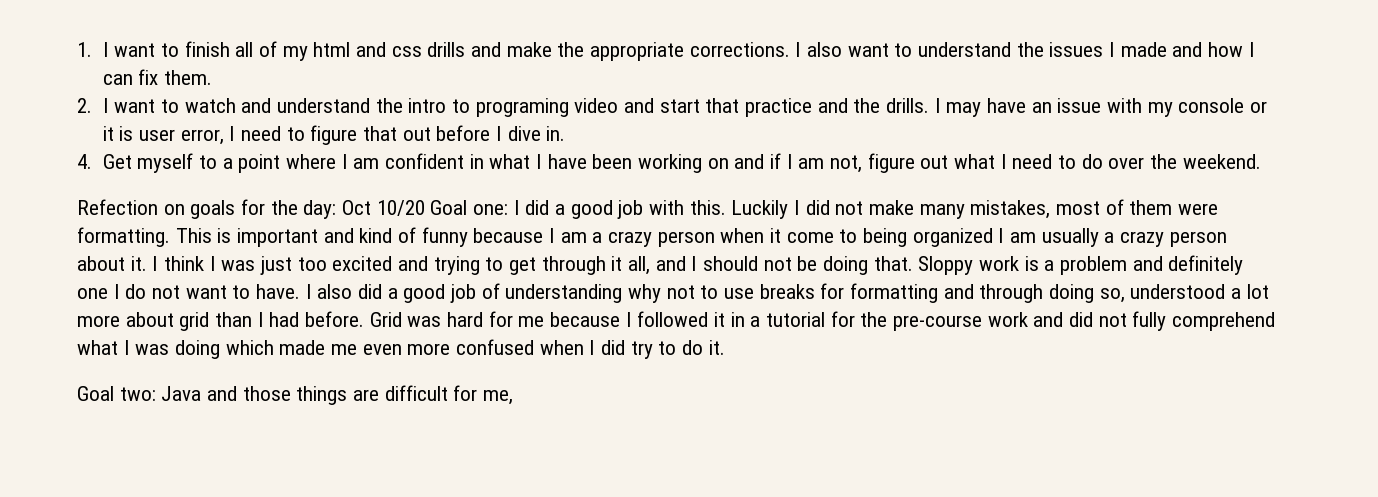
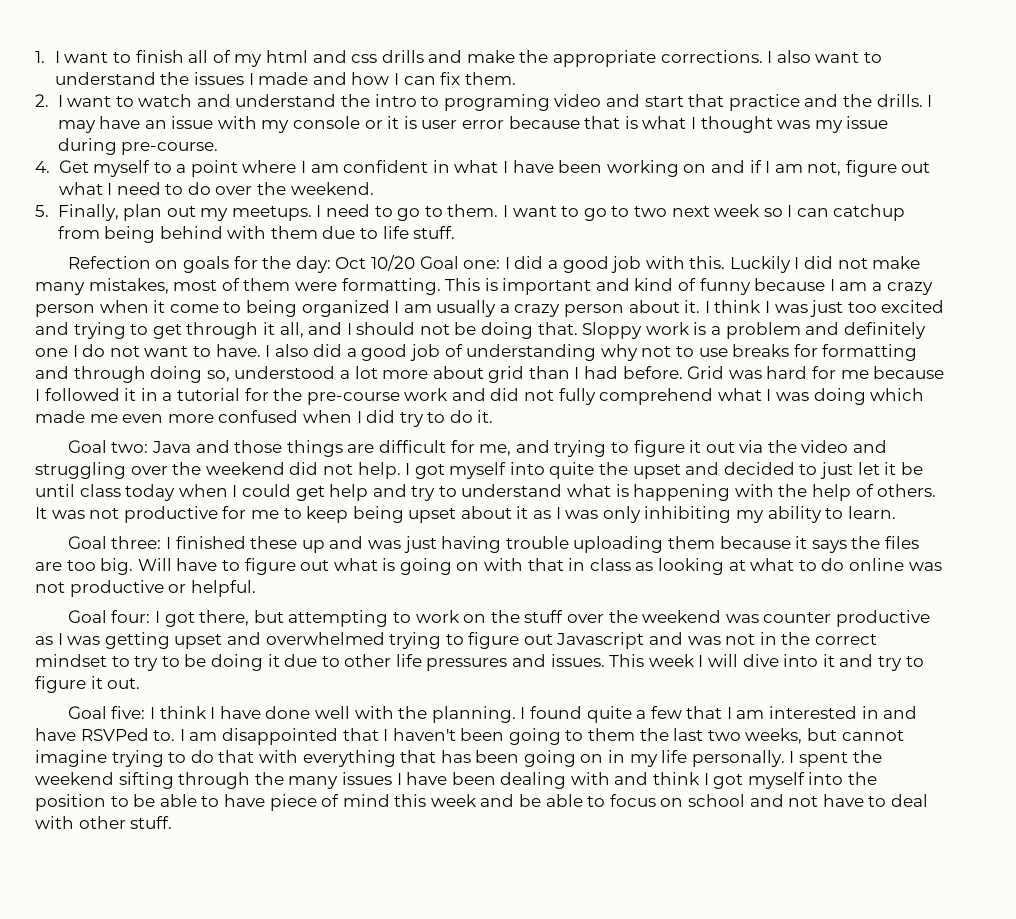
- I may have an issue with my console or it is user error, I need to figure that out before I dive in.
+ I may have an issue with my console or it is user error because that is what I thought was my issue during pre-course.
+ 5. Finally, plan out my meetups. I need to go to them. I want to go to two next week so I can catchup from being behind with them due to life stuff.
- Goal two: Java and those things are difficult for me,
+ Goal two: Java and those things are difficult for me, and trying to figure it out via the video and struggling over the weekend did not help. I got myself into quite the upset and decided to just let it be until class today when I could get help and try to understand what is happening with the help of others. It was not productive for me to keep being upset about it as I was only inhibiting my ability to learn.
+ Goal three: I finished these up and was just having trouble uploading them because it says the files are too big. Will have to figure out what is going on with that in class as looking at what to do online was not productive or helpful.
+ Goal four: I got there, but attempting to work on the stuff over the weekend was counter productive as I was getting upset and overwhelmed trying to figure out Javascript and was not in the correct mindset to try to be doing it due to other life pressures and issues. This week I will dive into it and try to figure it out.
+ Goal five: I think I have done well with the planning. I found quite a few that I am interested in and have RSVPed to. I am disappointed that I haven't been going to them the last two weeks, but cannot imagine trying to do that with everything that has been going on in my life personally. I spent the weekend sifting through the many issues I have been dealing with and think I got myself into the position to be able to have piece of mind this week and be able to focus on school and not have to deal with other stuff.

